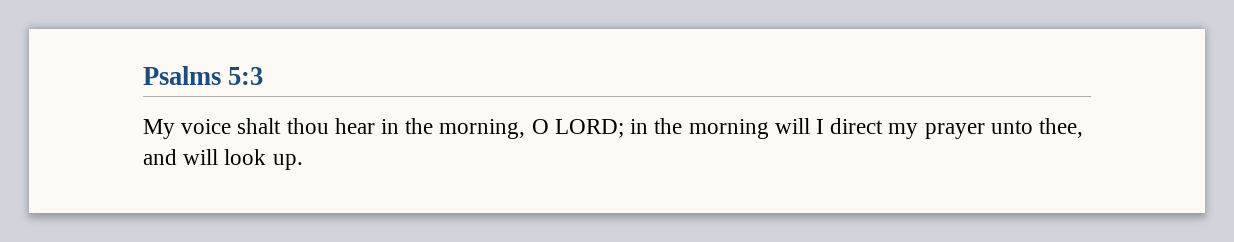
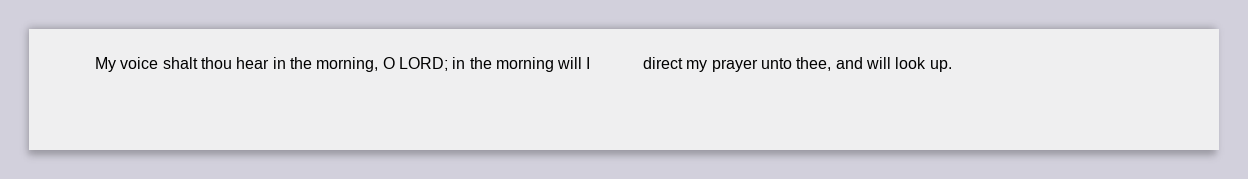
- Psalms 5:3

